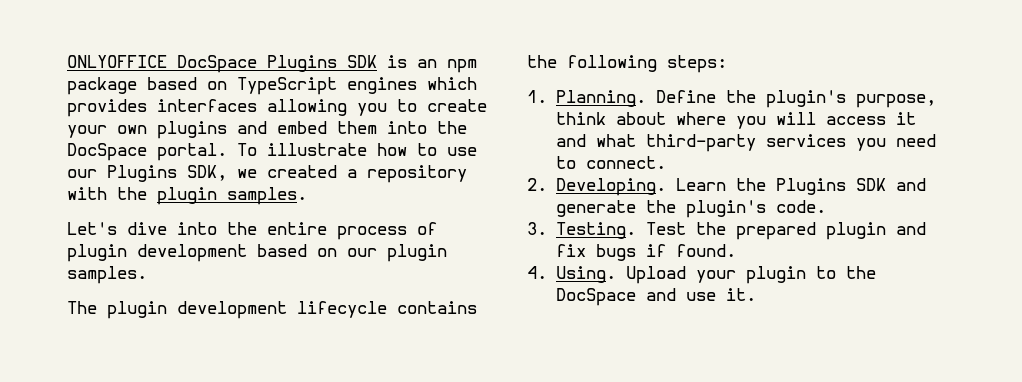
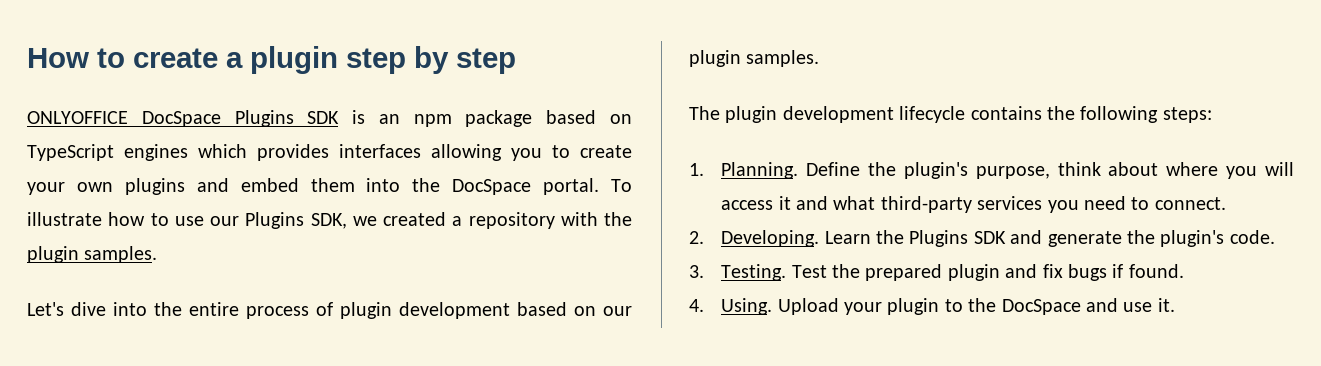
+ How to create a plugin step by step

